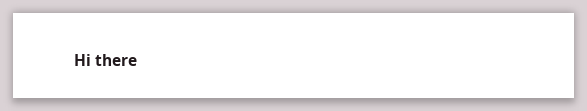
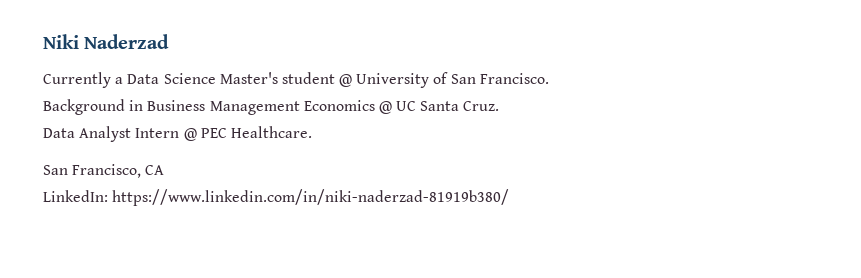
- Hi there
+ Niki Naderzad
+ Currently a Data Science Master's student @ University of San Francisco.
+ Background in Business Management Economics @ UC Santa Cruz.
+ Data Analyst Intern @ PEC Healthcare.
+ San Francisco, CA
+ LinkedIn: https://www.linkedin.com/in/niki-naderzad-81919b380/

